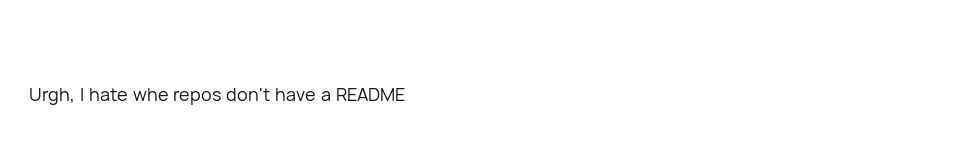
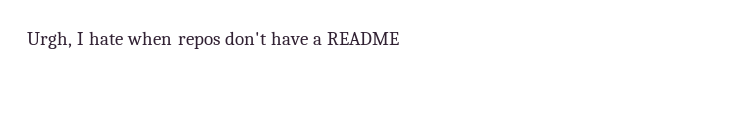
- Urgh, I hate whe repos don't have a README
+ Urgh, I hate when repos don't have a README

